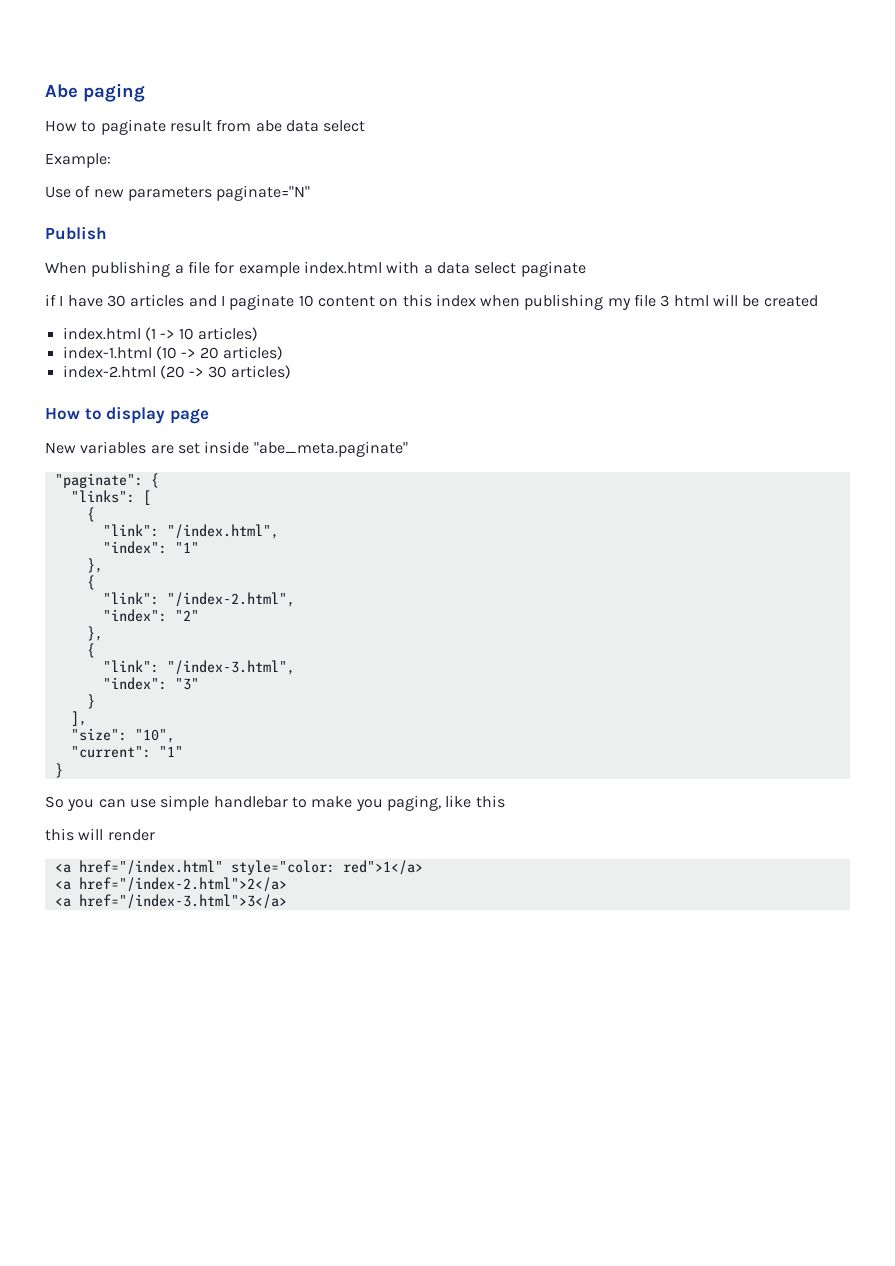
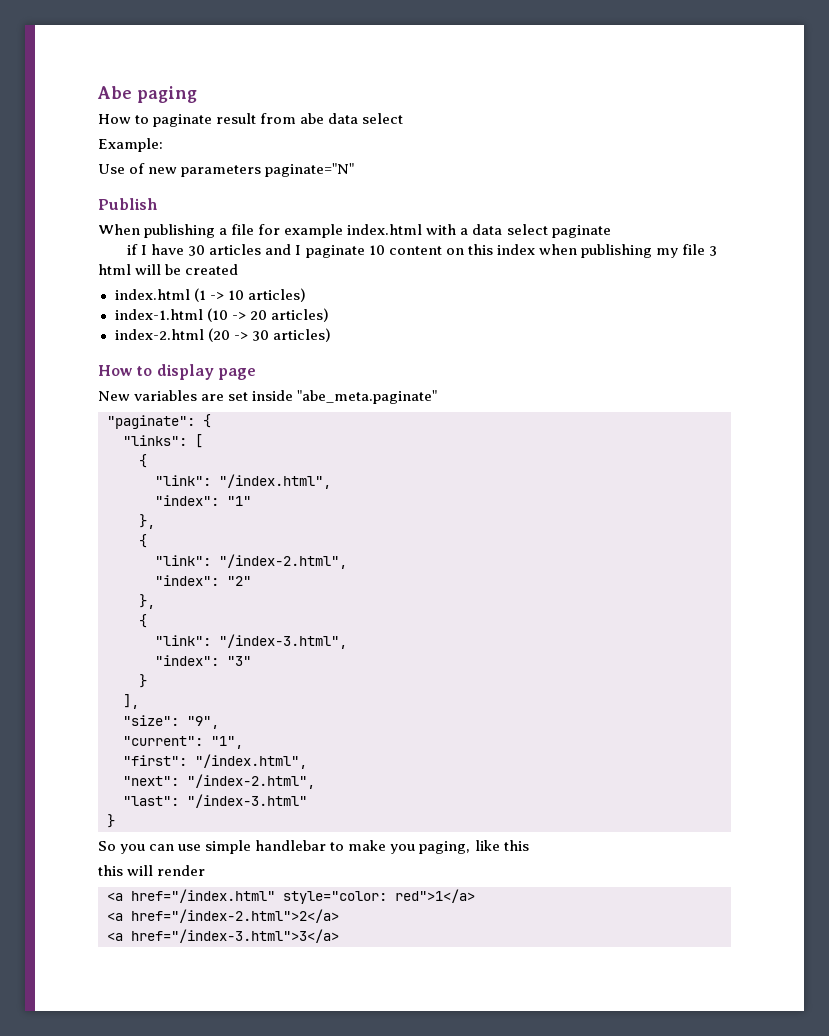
- "size": "10",
+ "size": "9",
- "current": "1"
+ "current": "1",
+ "first": "/index.html",
+ "next": "/index-2.html",
+ "last": "/index-3.html"

